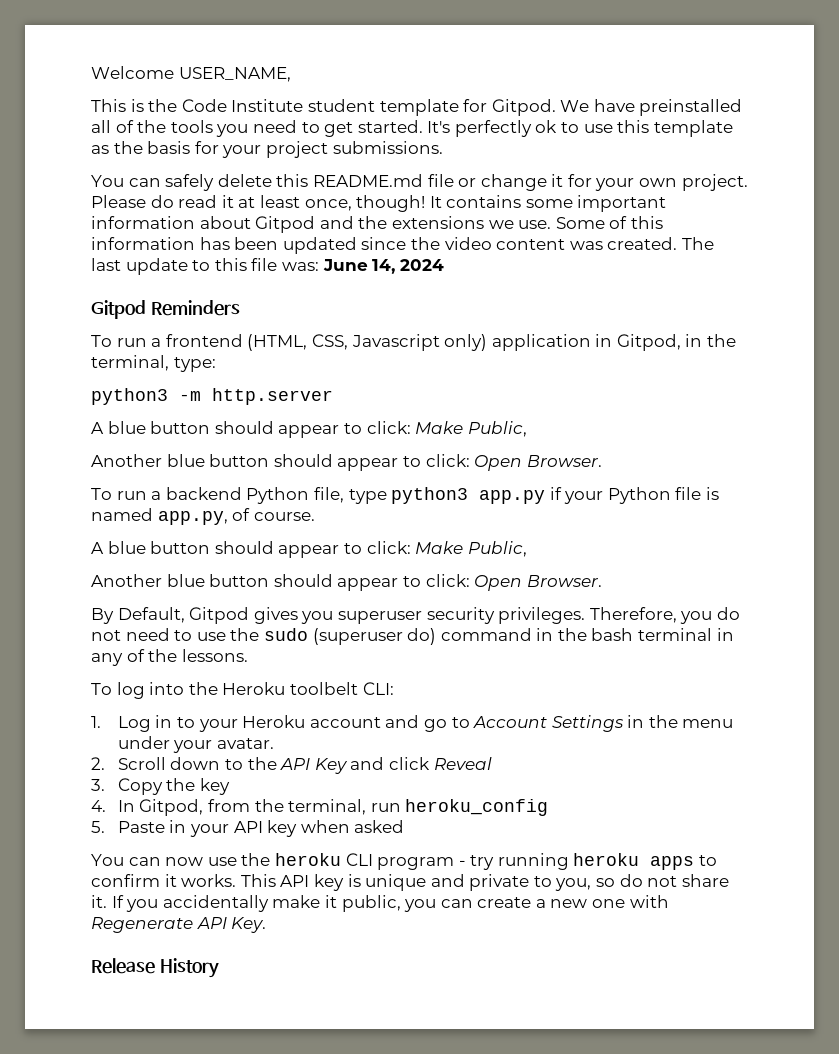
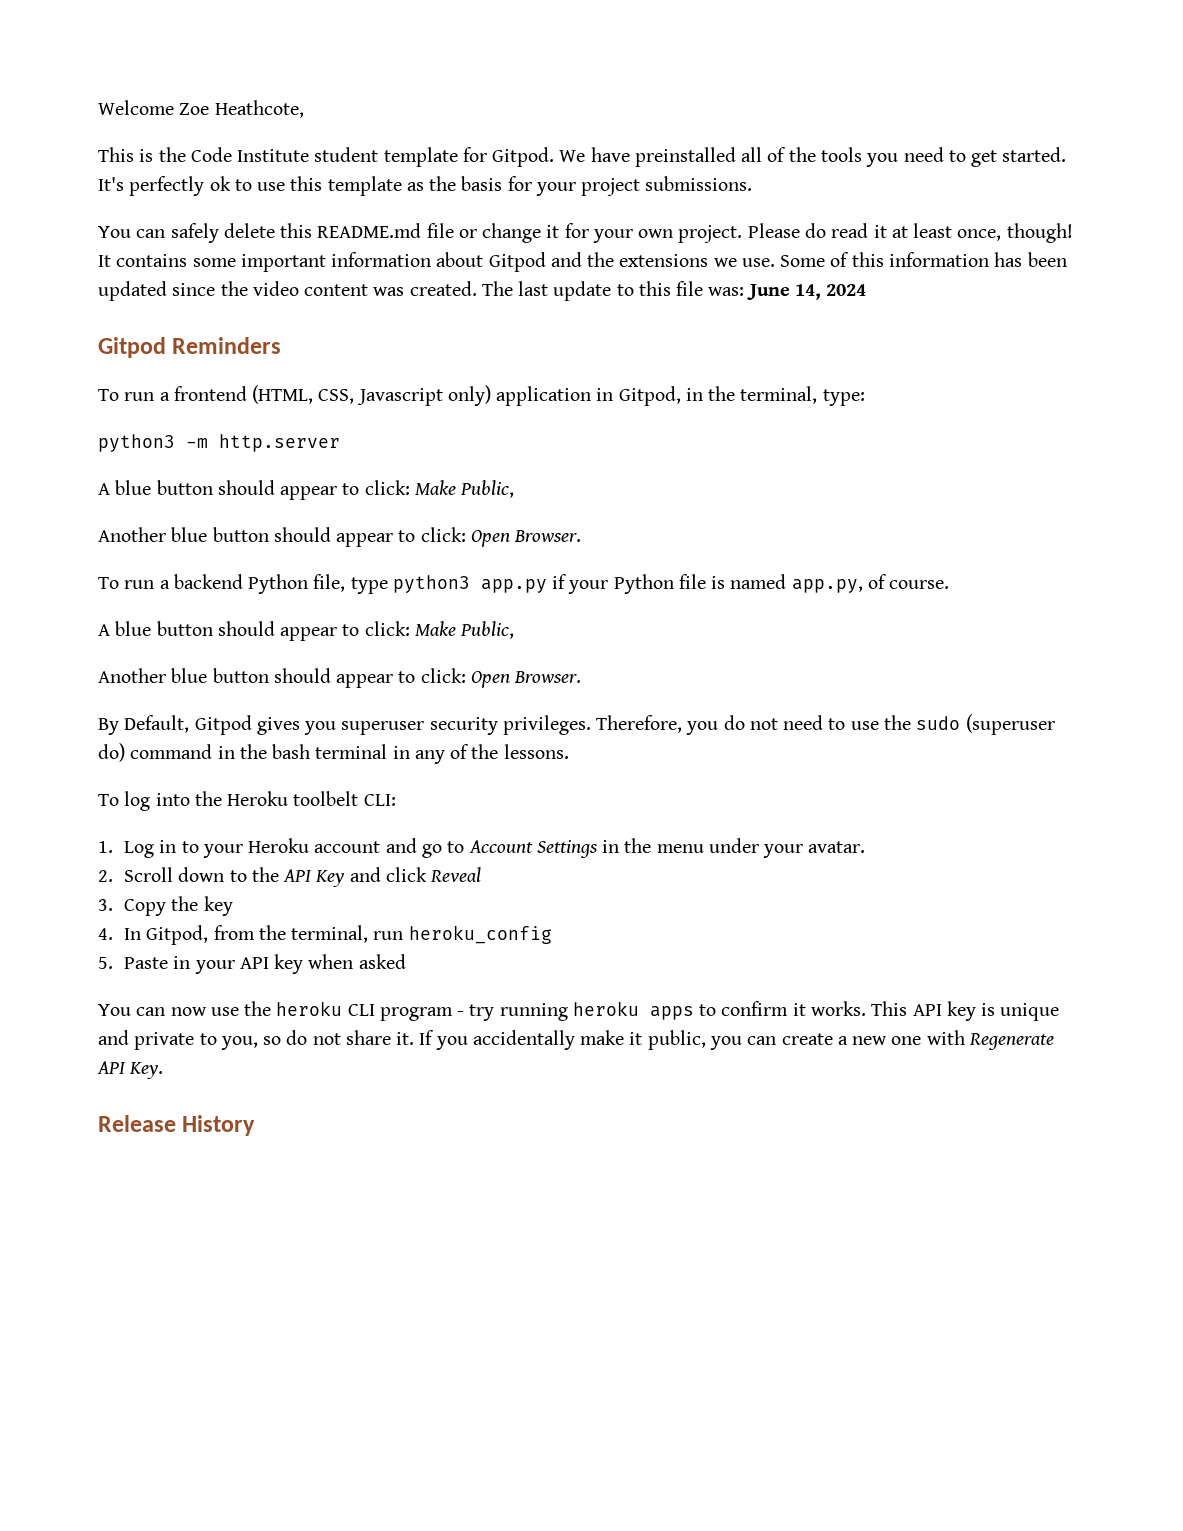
- Welcome USER_NAME,
+ Welcome Zoe Heathcote,

